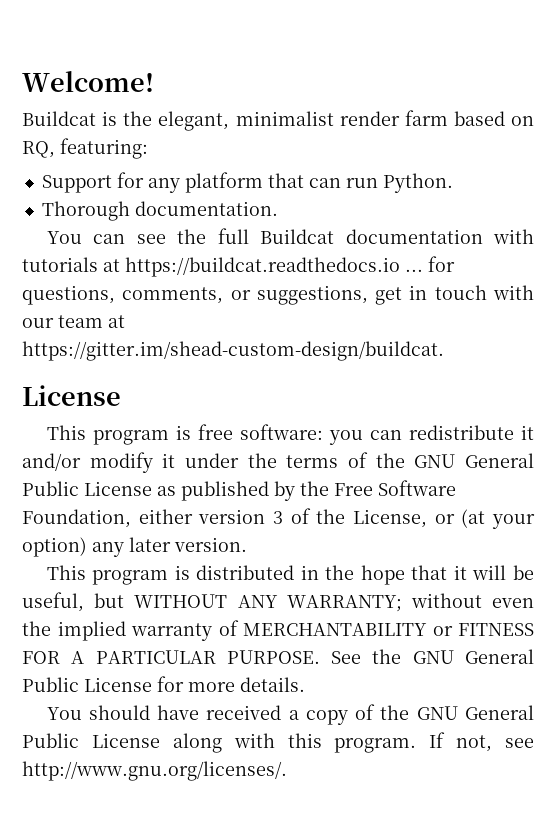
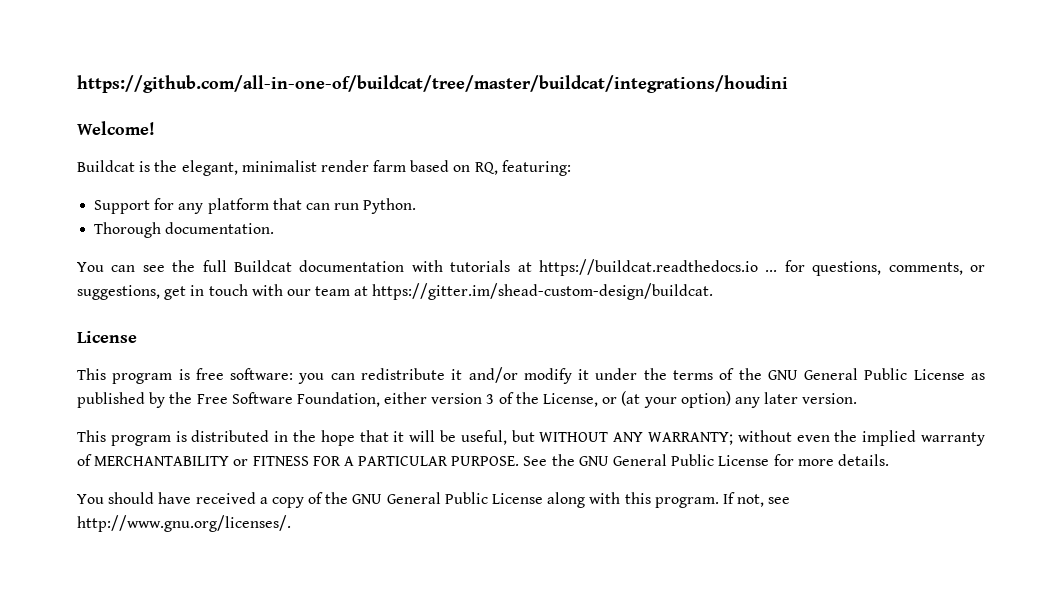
+ https://github.com/all-in-one-of/buildcat/tree/master/buildcat/integrations/houdini

